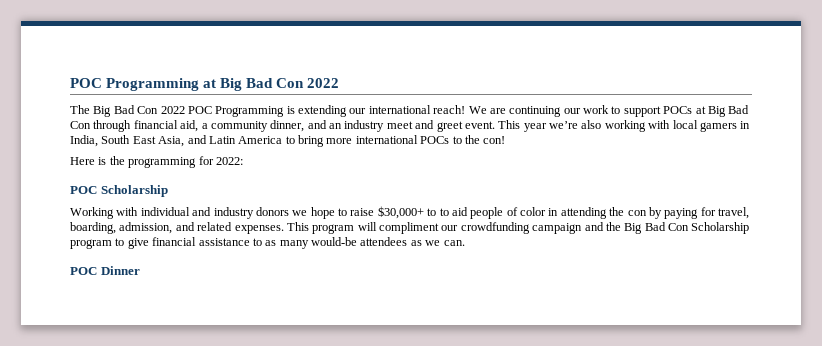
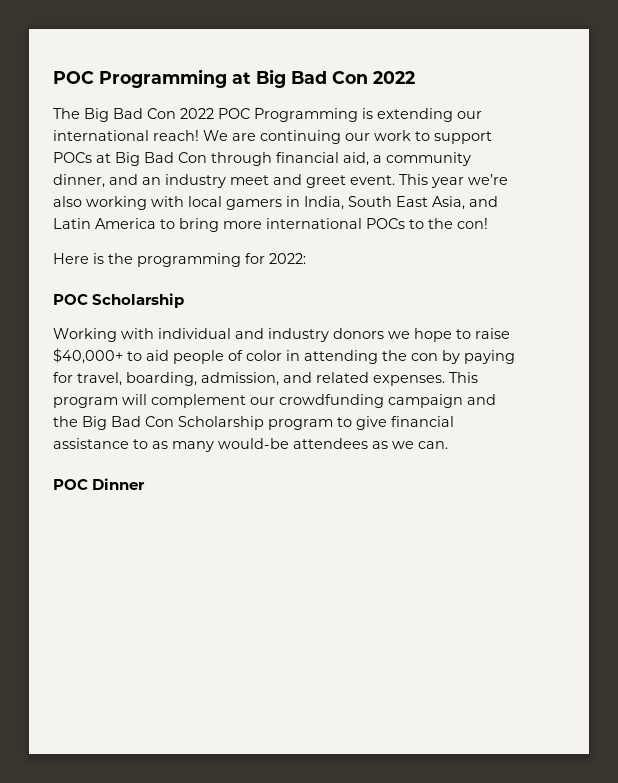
- Working with individual and industry donors we hope to raise $30,000+ to to aid people of color in attending the con by paying for travel, boarding, admission, and related expenses.
+ Working with individual and industry donors we hope to raise $40,000+ to aid people of color in attending the con by paying for travel, boarding, admission, and related expenses.
- This program will compliment our crowdfunding campaign and the Big Bad Con Scholarship program to give financial assistance to as many would-be attendees as we can.
+ This program will complement our crowdfunding campaign and the Big Bad Con Scholarship program to give financial assistance to as many would-be attendees as we can.

